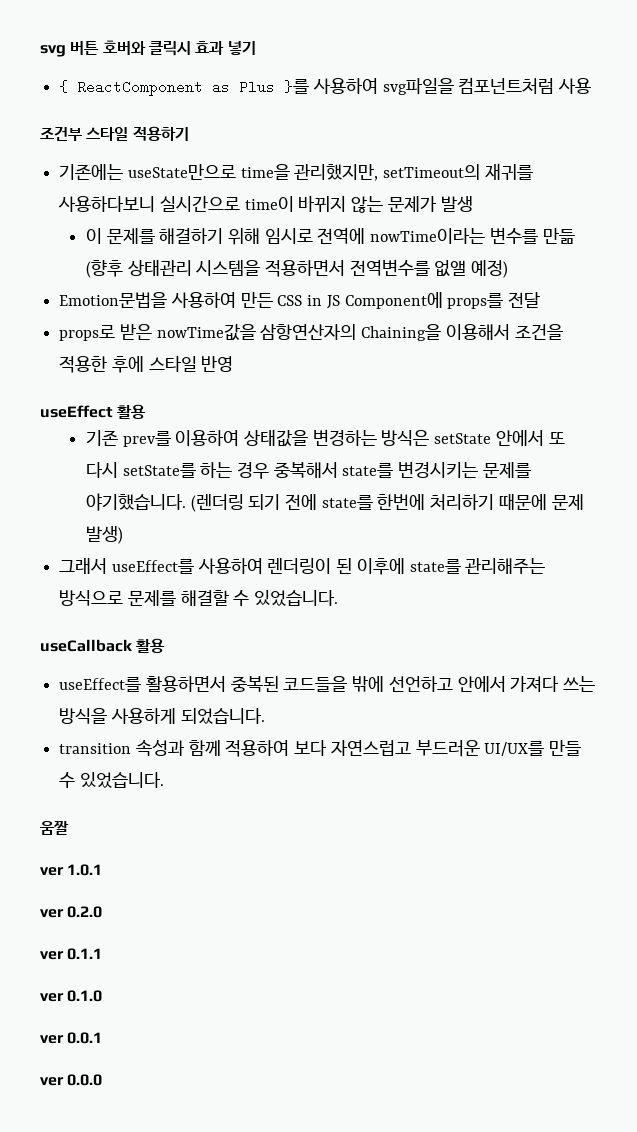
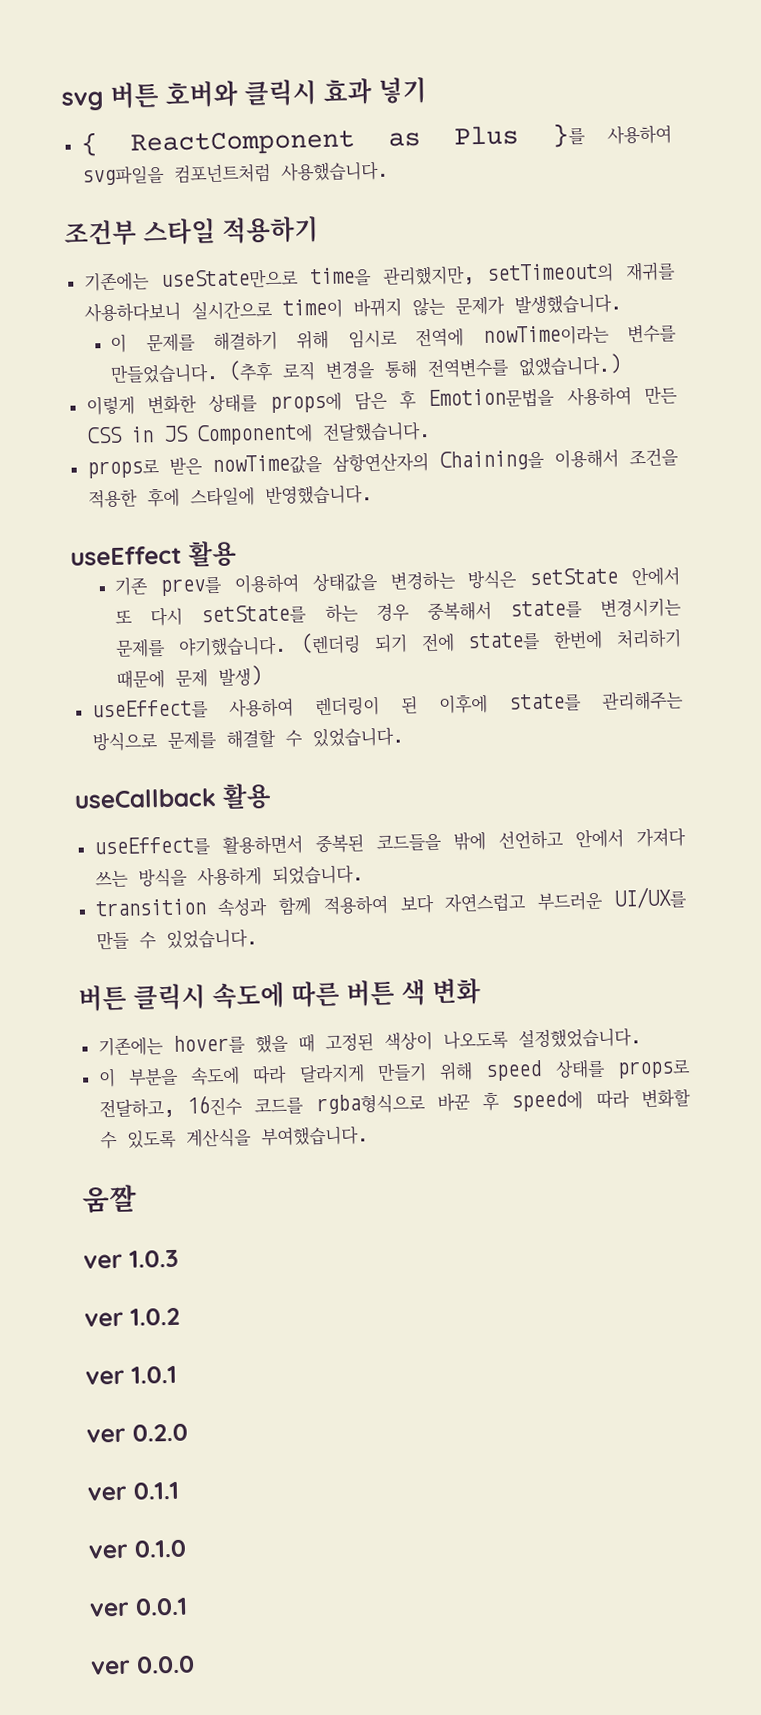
- { ReactComponent as Plus }를 사용하여 svg파일을 컴포넌트처럼 사용
+ { ReactComponent as Plus }를 사용하여 svg파일을 컴포넌트처럼 사용했습니다.
- 기존에는 useState만으로 time을 관리했지만, setTimeout의 재귀를 사용하다보니 실시간으로 time이 바뀌지 않는 문제가 발생
+ 기존에는 useState만으로 time을 관리했지만, setTimeout의 재귀를 사용하다보니 실시간으로 time이 바뀌지 않는 문제가 발생했습니다.
- 이 문제를 해결하기 위해 임시로 전역에 nowTime이라는 변수를 만듦 (향후 상태관리 시스템을 적용하면서 전역변수를 없앨 예정)
- Emotion문법을 사용하여 만든 CSS in JS Component에 props를 전달
+ 이 문제를 해결하기 위해 임시로 전역에 nowTime이라는 변수를 만들었습니다. (추후 로직 변경을 통해 전역변수를 없앴습니다.)
+ 이렇게 변화한 상태를 props에 담은 후 Emotion문법을 사용하여 만든 CSS in JS Component에 전달했습니다.
- props로 받은 nowTime값을 삼항연산자의 Chaining을 이용해서 조건을 적용한 후에 스타일 반영
+ props로 받은 nowTime값을 삼항연산자의 Chaining을 이용해서 조건을 적용한 후에 스타일에 반영했습니다.
- 그래서 useEffect를 사용하여 렌더링이 된 이후에 state를 관리해주는 방식으로 문제를 해결할 수 있었습니다.
+ useEffect를 사용하여 렌더링이 된 이후에 state를 관리해주는 방식으로 문제를 해결할 수 있었습니다.
+ 버튼 클릭시 속도에 따른 버튼 색 변화
+ 기존에는 hover를 했을 때 고정된 색상이 나오도록 설정했었습니다.
+ 이 부분을 속도에 따라 달라지게 만들기 위해 speed 상태를 props로 전달하고, 16진수 코드를 rgba형식으로 바꾼 후 speed에 따라 변화할 수 있도록 계산식을 부여했습니다.
  움짤
+ ver 1.0.3
+ ver 1.0.2

